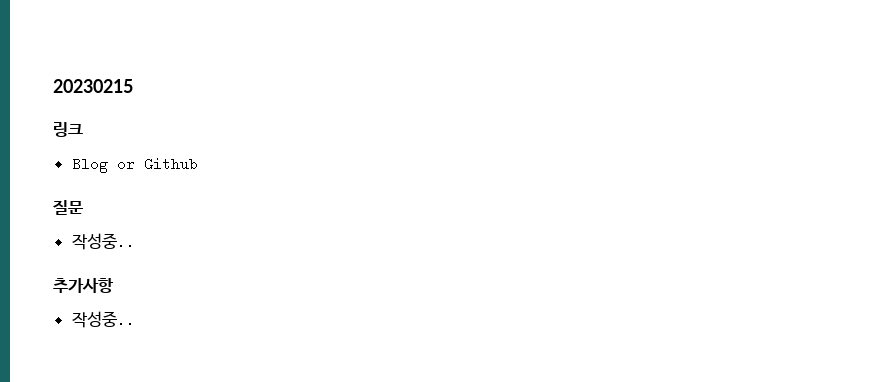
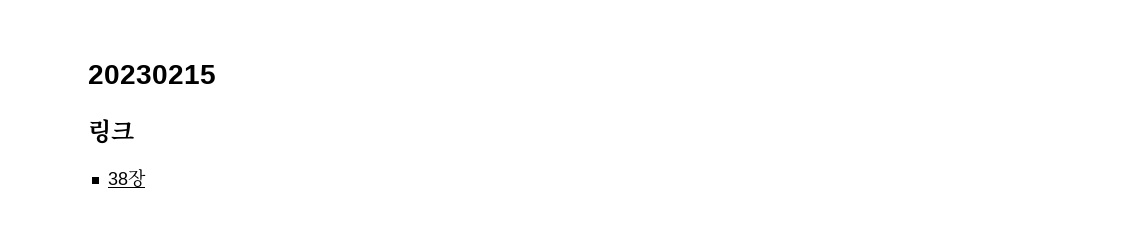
- Blog or Github
- 질문
- 작성중..
- 추가사항
- 작성중..
+ 38장

